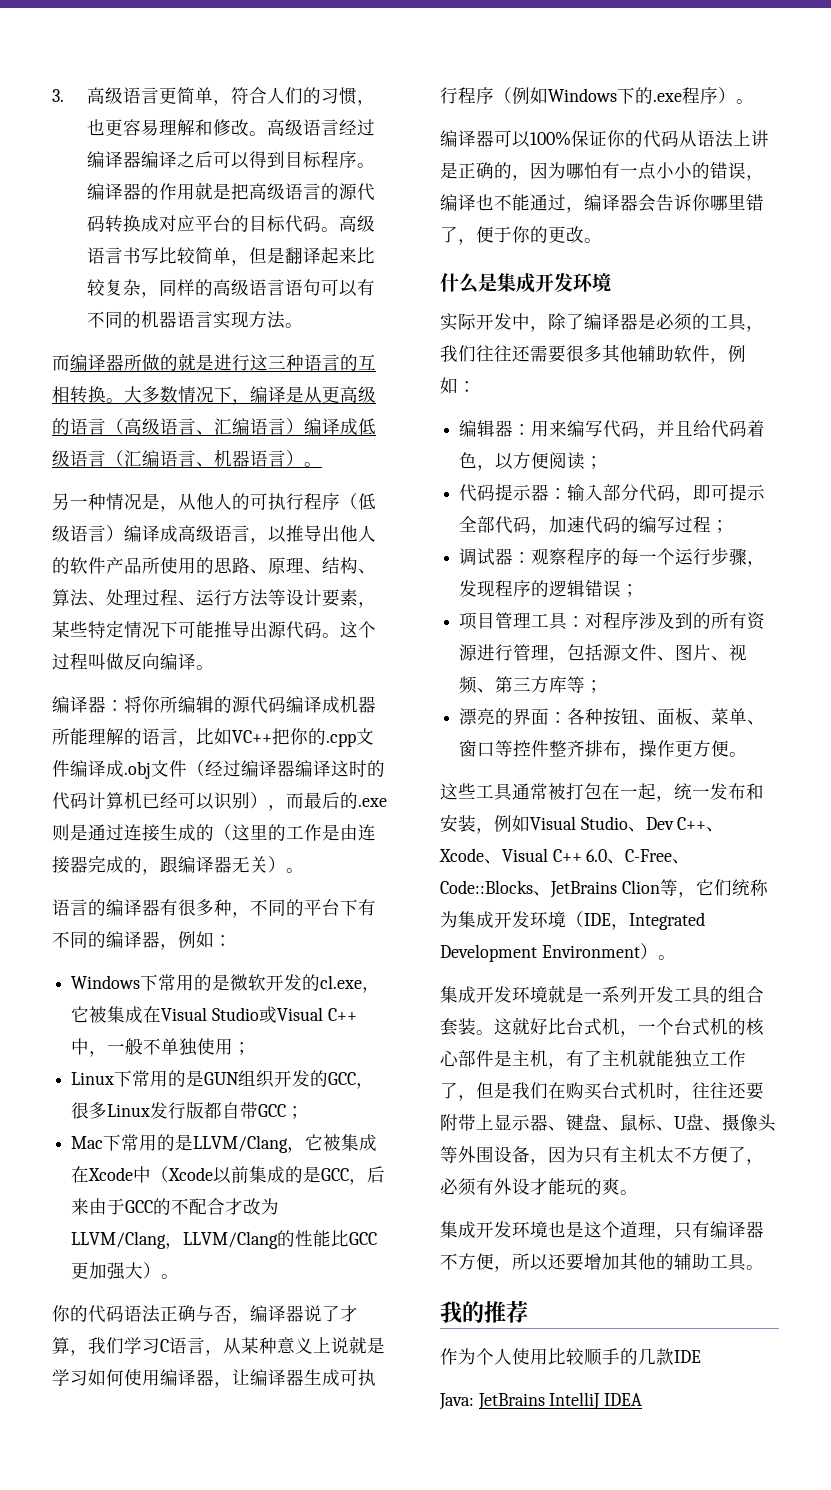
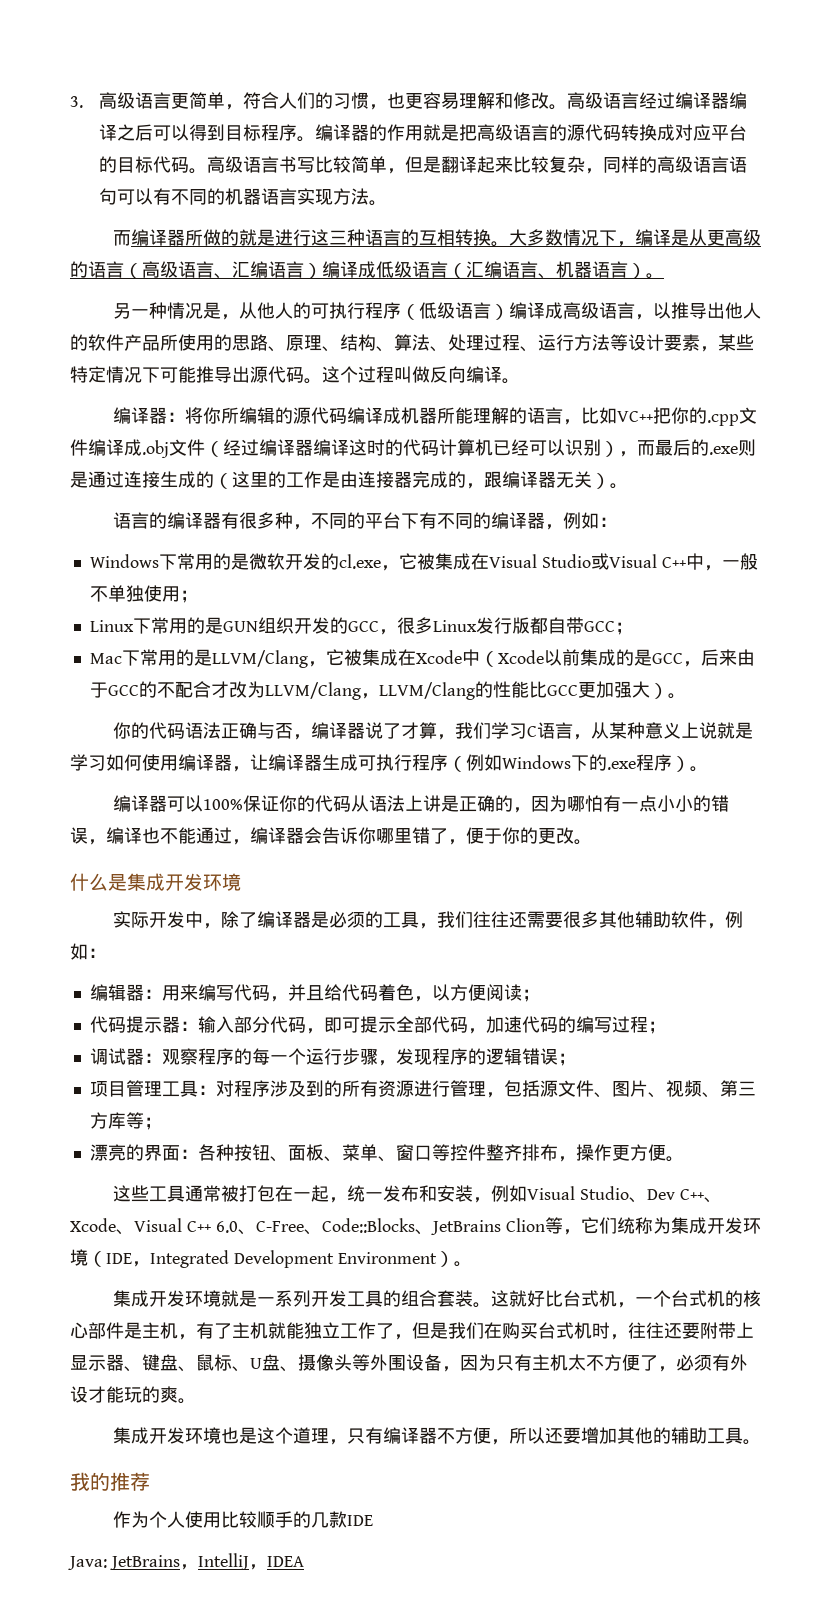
- Java: JetBrains IntelliJ IDEA
+ Java: JetBrains，IntelliJ，IDEA

